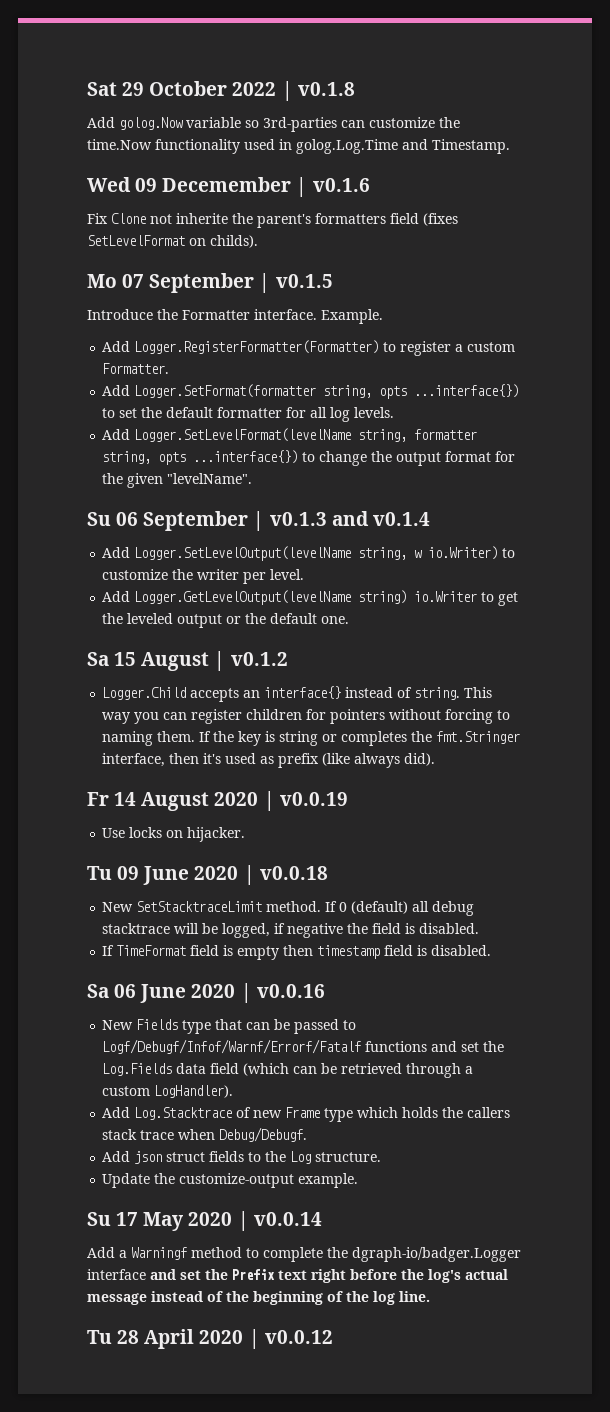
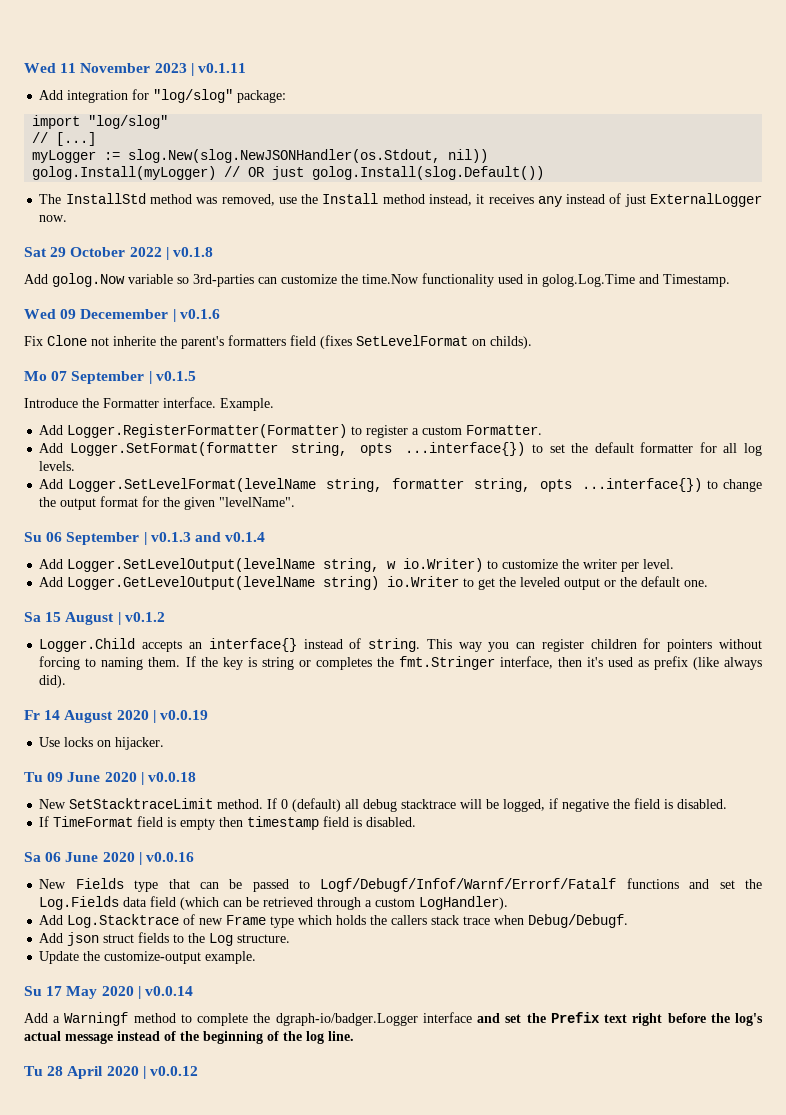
+ Wed 11 November 2023 | v0.1.11
+ Add integration for "log/slog" package:
+ import "log/slog"
+ // [...]
+ myLogger := slog.New(slog.NewJSONHandler(os.Stdout, nil))
+ golog.Install(myLogger) // OR just golog.Install(slog.Default())
+ The InstallStd method was removed, use the Install method instead, it receives any instead of just ExternalLogger now.

